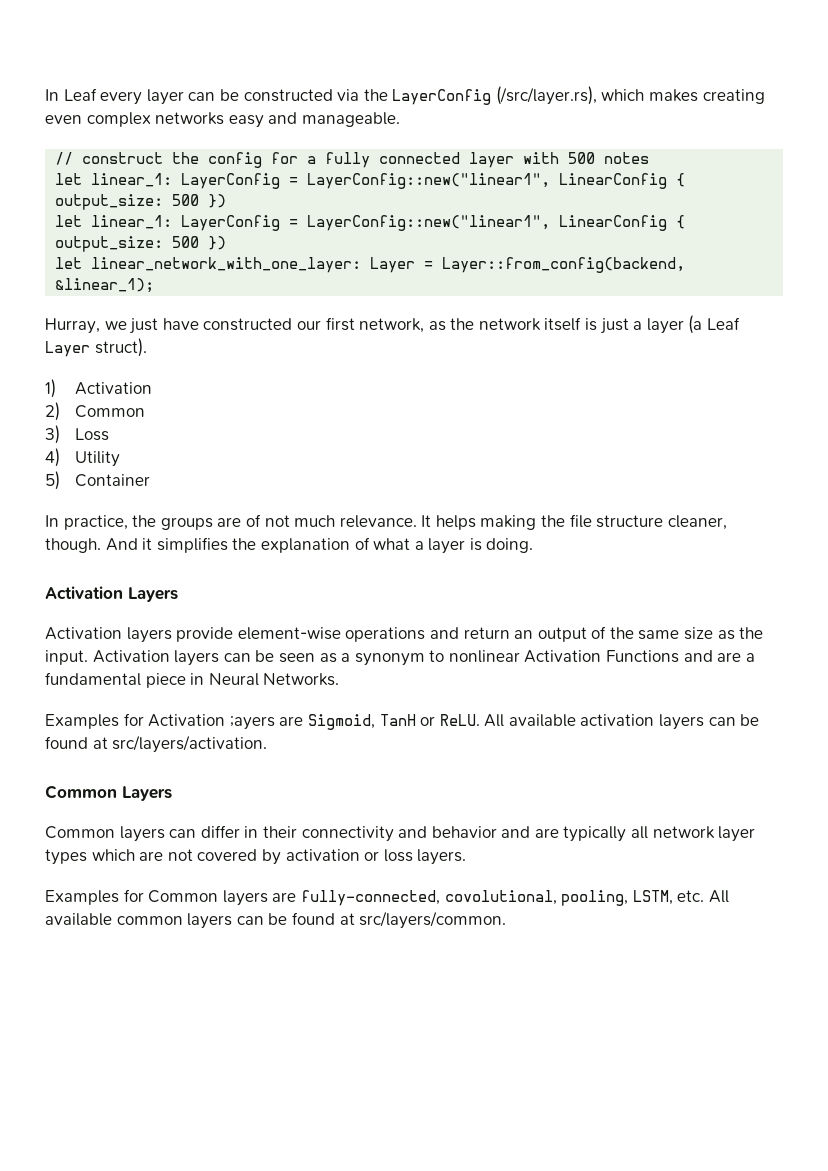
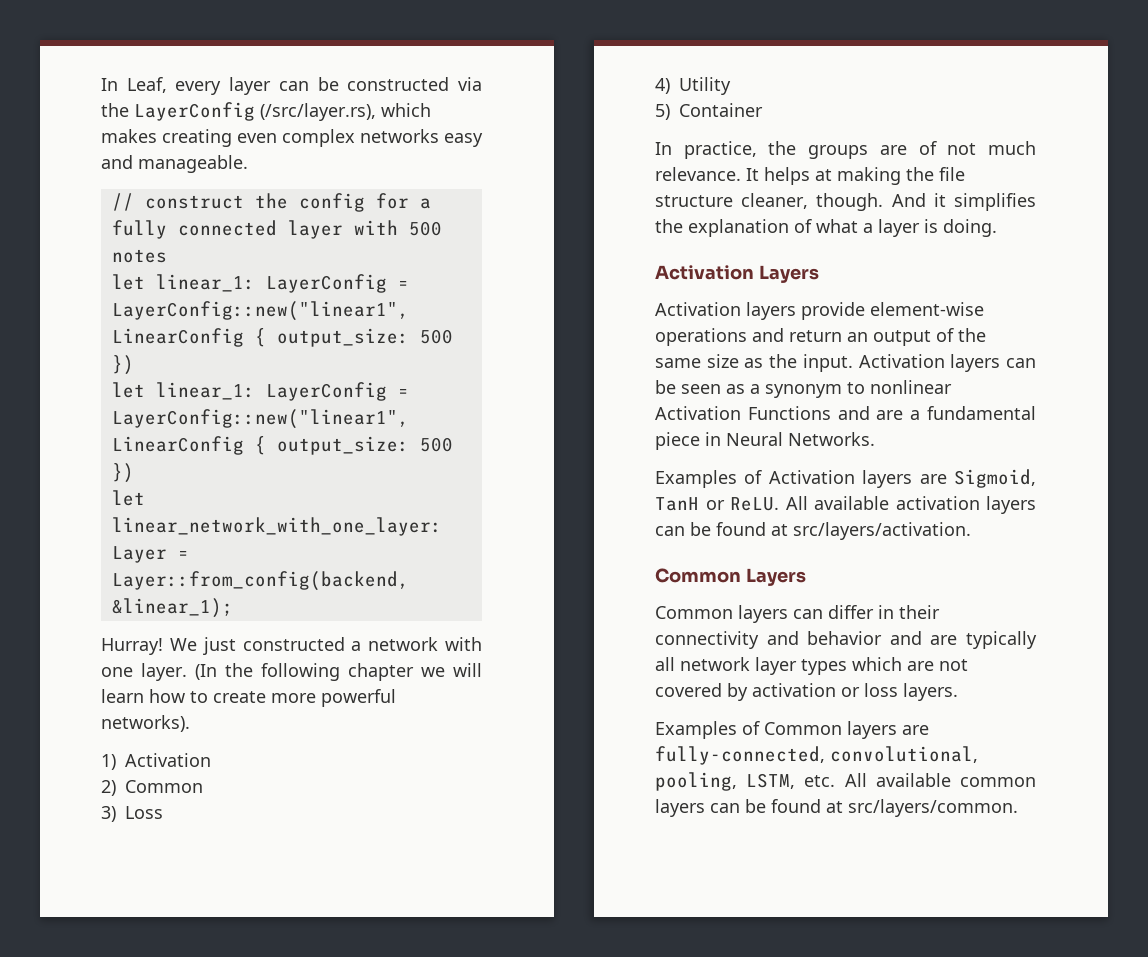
- In Leaf every layer can be constructed via the LayerConfig (/src/layer.rs), which makes creating even complex networks easy and manageable.
+ In Leaf, every layer can be constructed via the LayerConfig (/src/layer.rs), which makes creating even complex networks easy and manageable.
- Hurray, we just have constructed our first network, as the network itself is just a layer (a Leaf Layer struct).
+ Hurray! We just constructed a network with one layer. (In the following chapter we will learn how to create more powerful networks).
- It helps making the file structure cleaner, though.
+ It helps at making the file structure cleaner, though.
- Examples for Activation ;ayers are Sigmoid, TanH or ReLU.
+ Examples of Activation layers are Sigmoid, TanH or ReLU.
- Examples for Common layers are fully-connected, covolutional, pooling, LSTM, etc. All available common layers can be found at src/layers/common.
+ Examples of Common layers are fully-connected, convolutional, pooling, LSTM, etc. All available common layers can be found at src/layers/common.

